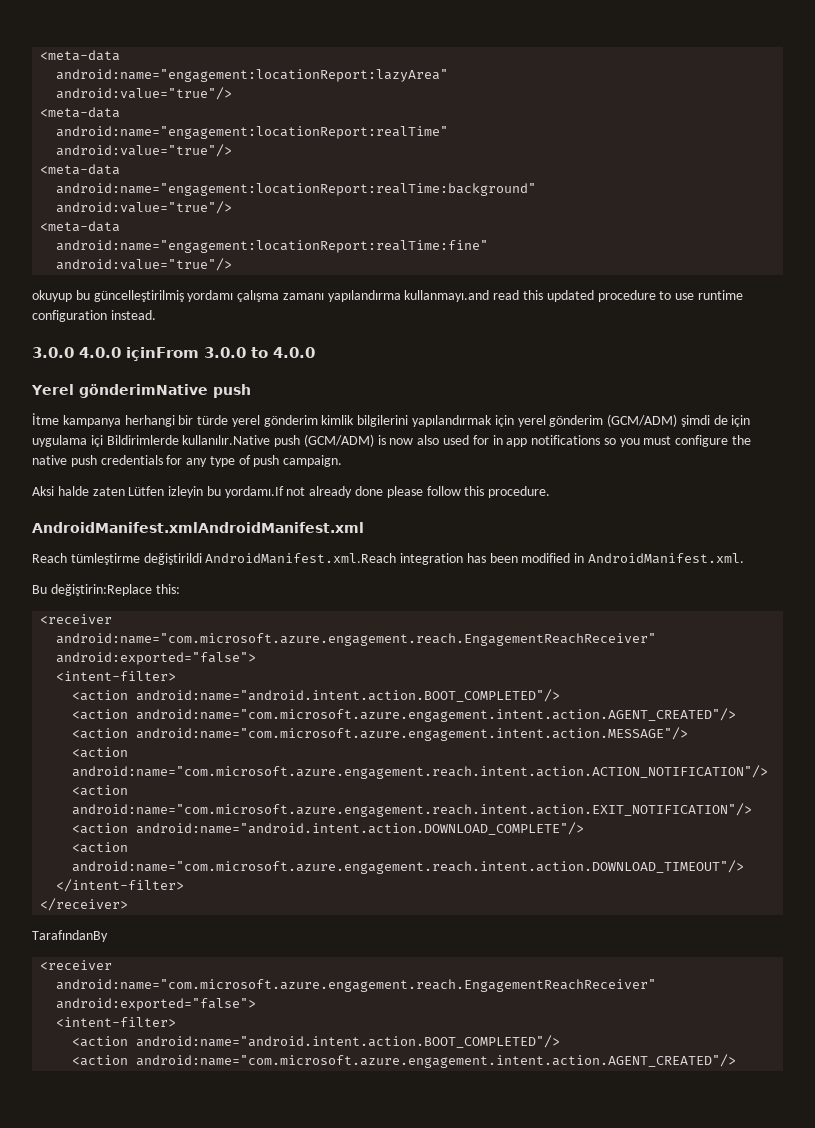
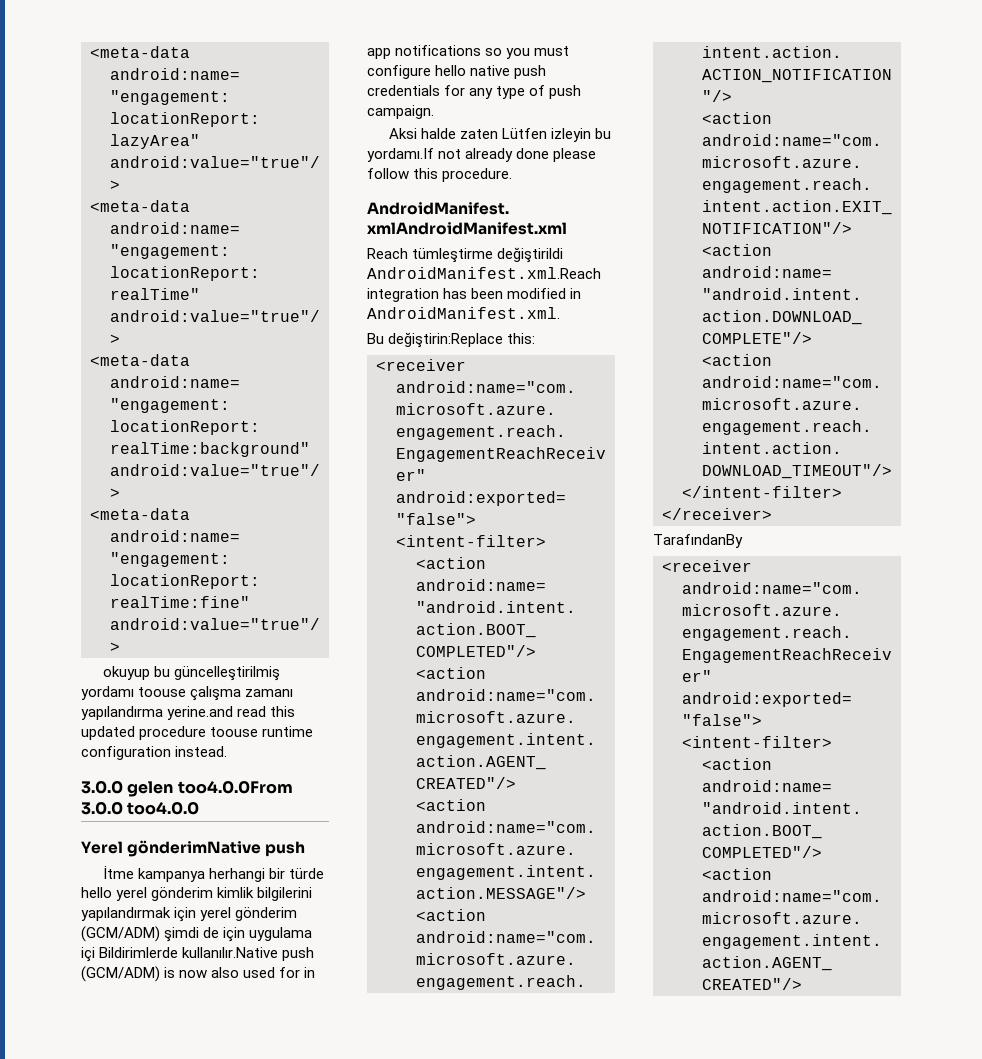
- okuyup bu güncelleştirilmiş yordamı çalışma zamanı yapılandırma kullanmayı.and read this updated procedure to use runtime configuration instead.
+ okuyup bu güncelleştirilmiş yordamı toouse çalışma zamanı yapılandırma yerine.and read this updated procedure toouse runtime configuration instead.
- 3.0.0 4.0.0 içinFrom 3.0.0 to 4.0.0
+ 3.0.0 gelen too4.0.0From 3.0.0 too4.0.0
- İtme kampanya herhangi bir türde yerel gönderim kimlik bilgilerini yapılandırmak için yerel gönderim (GCM/ADM) şimdi de için uygulama içi Bildirimlerde kullanılır.Native push (GCM/ADM) is now also used for in app notifications so you must configure the native push credentials for any type of push campaign.
+ İtme kampanya herhangi bir türde hello yerel gönderim kimlik bilgilerini yapılandırmak için yerel gönderim (GCM/ADM) şimdi de için uygulama içi Bildirimlerde kullanılır.Native push (GCM/ADM) is now also used for in app notifications so you must configure hello native push credentials for any type of push campaign.

